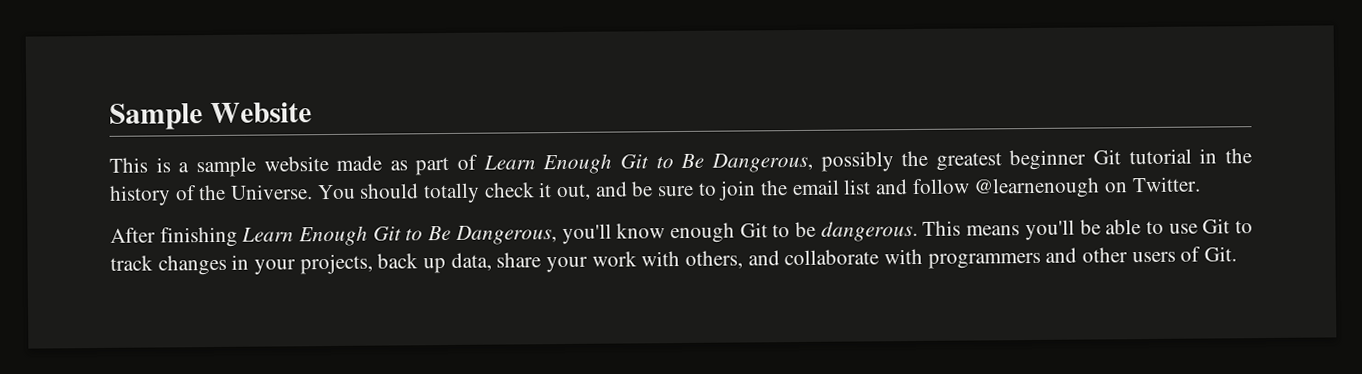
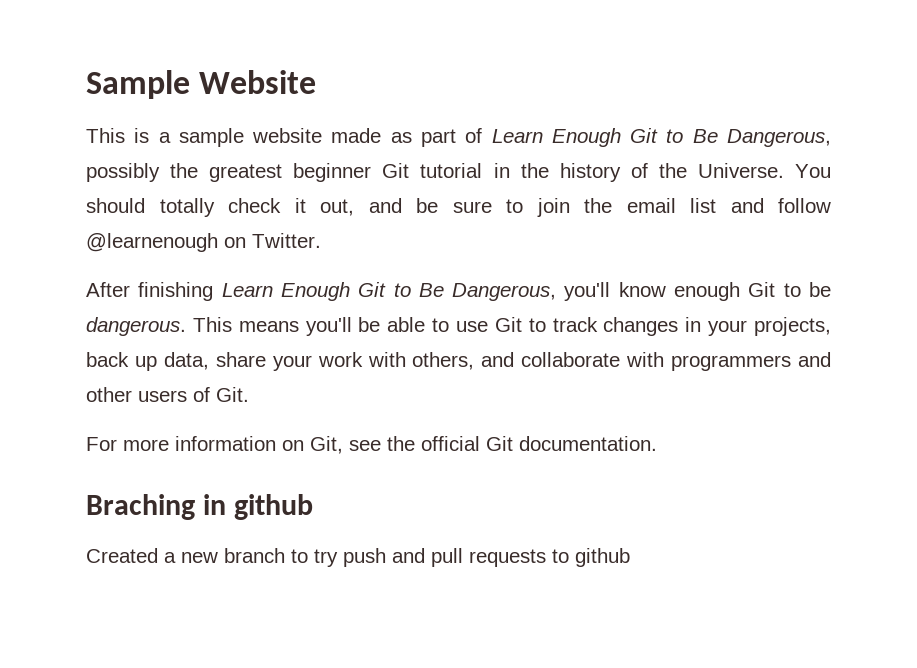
+ For more information on Git, see the official Git documentation.
+ Braching in github
+ Created a new branch to try push and pull requests to github

